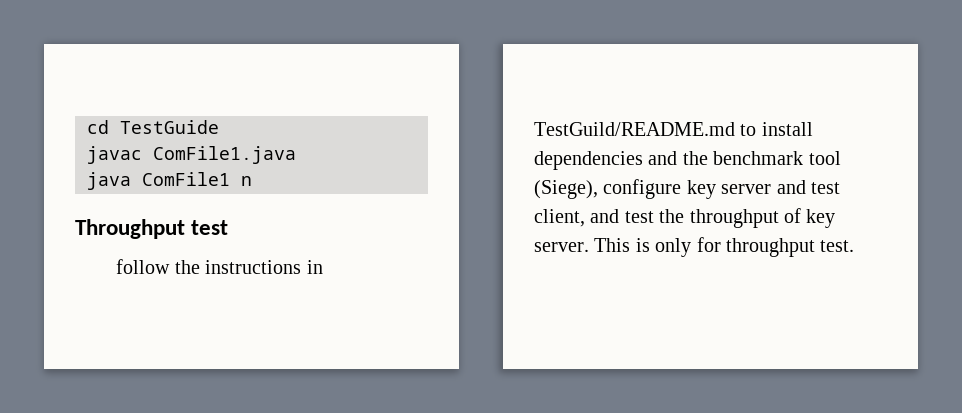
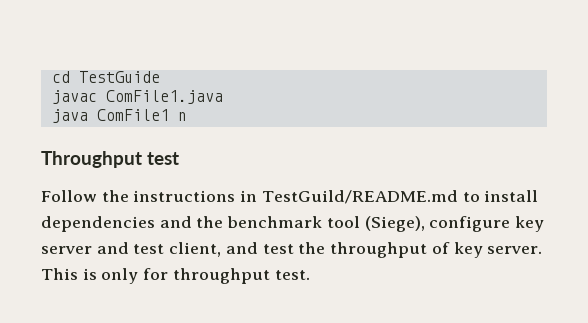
- follow the instructions in TestGuild/README.md to install dependencies and the benchmark tool (Siege), configure key server and test client, and test the throughput of key server.
+ Follow the instructions in TestGuild/README.md to install dependencies and the benchmark tool (Siege), configure key server and test client, and test the throughput of key server.

